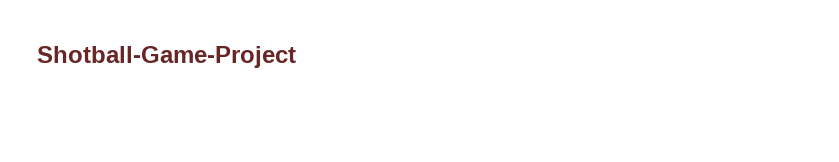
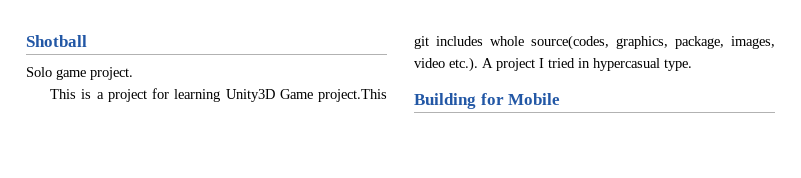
- Shotball-Game-Project
+ Shotball
+ Solo game project.
+ This is a project for learning Unity3D Game project.This git includes whole source(codes, graphics, package, images, video etc.). A project I tried in hypercasual type.
+ Building for Mobile

